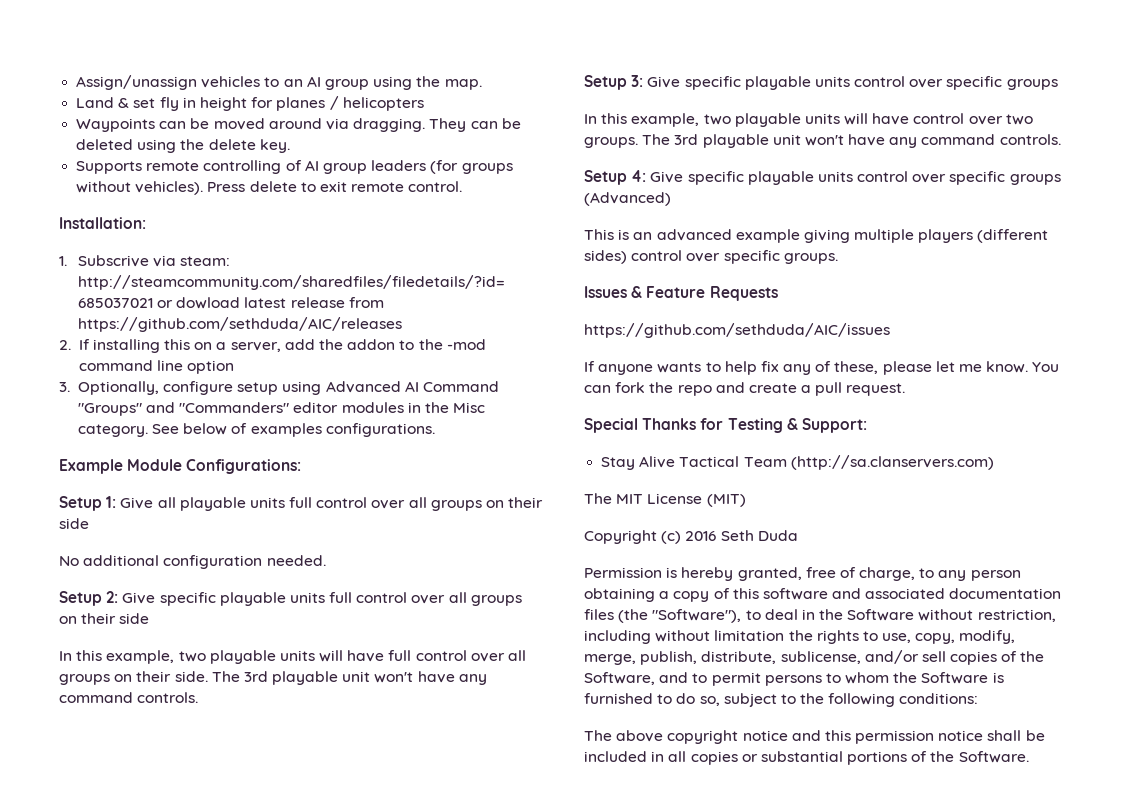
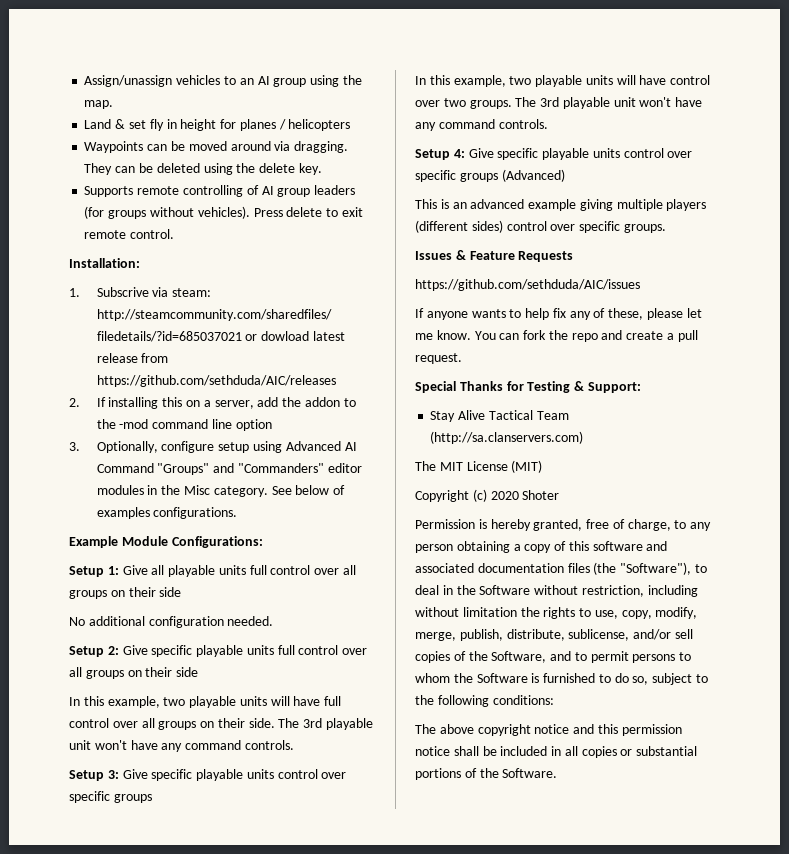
- Copyright (c) 2016 Seth Duda
+ Copyright (c) 2020 Shoter

